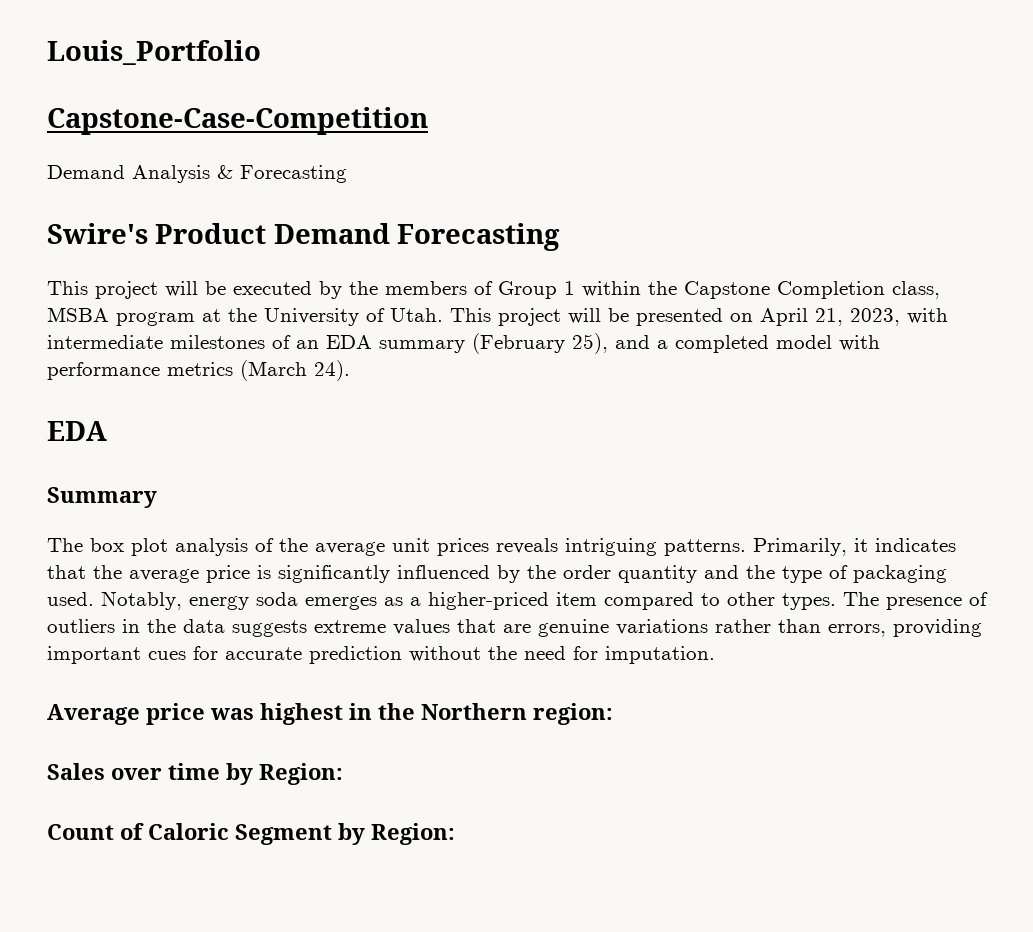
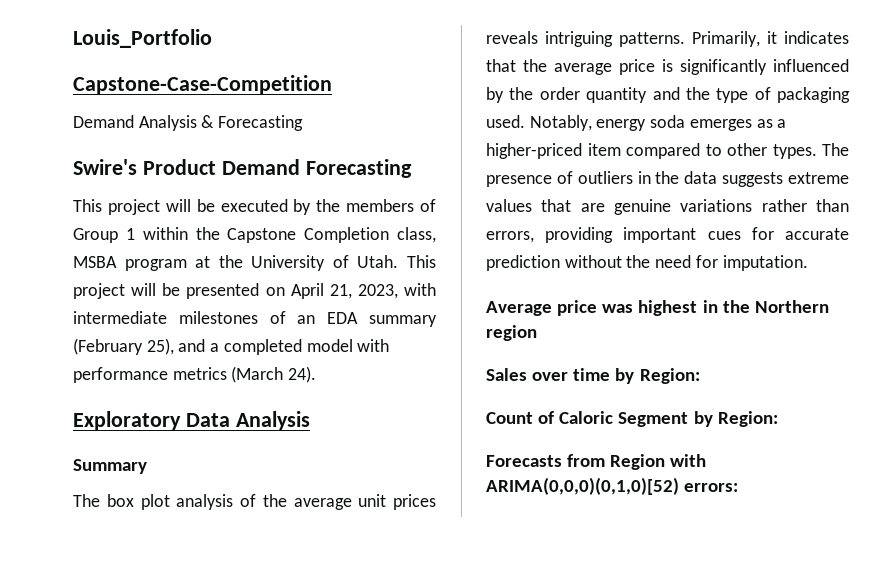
  This project will be presented on April 21, 2023, with intermediate milestones of an EDA summary (February 25), and a completed model with performance metrics (March 24).
- EDA
+ Exploratory Data Analysis
- Average price was highest in the Northern region:
+ Average price was highest in the Northern region
+ Forecasts from Region with ARIMA(0,0,0)(0,1,0)[52) errors:

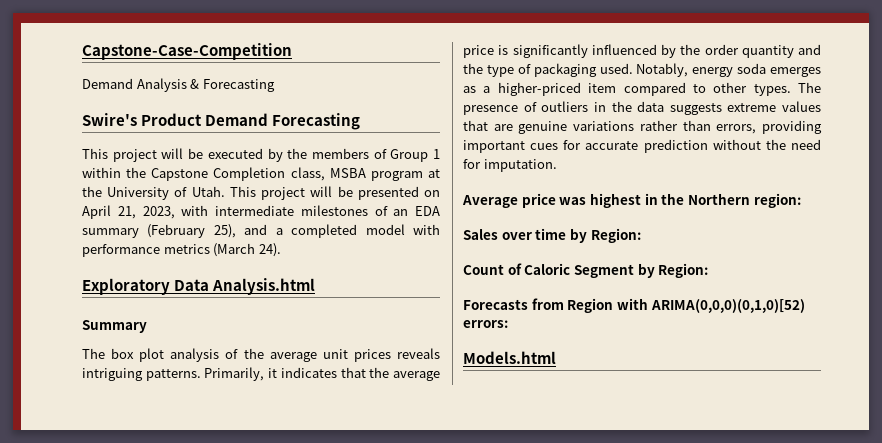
- Louis_Portfolio
- Exploratory Data Analysis
+ Exploratory Data Analysis.html
- Average price was highest in the Northern region
+ Average price was highest in the Northern region:
+ Models.html

